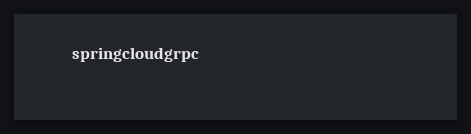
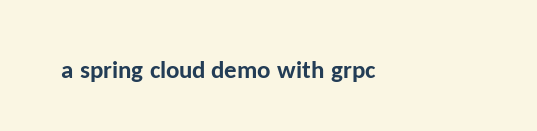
- springcloudgrpc
+ a spring cloud demo with grpc

